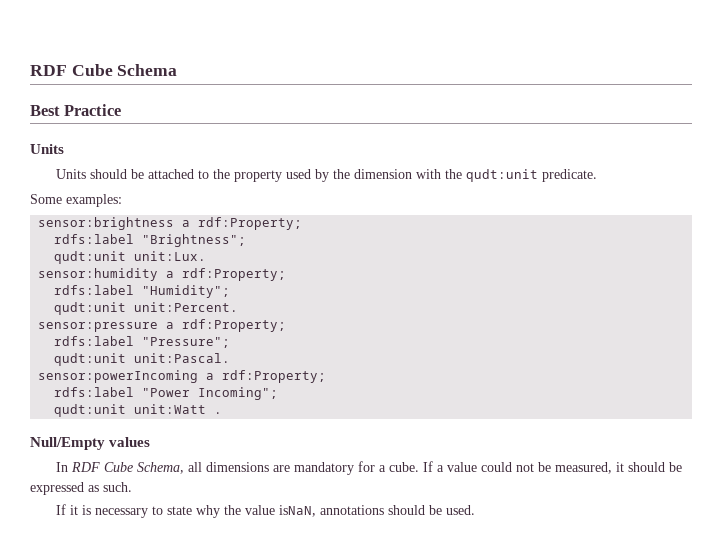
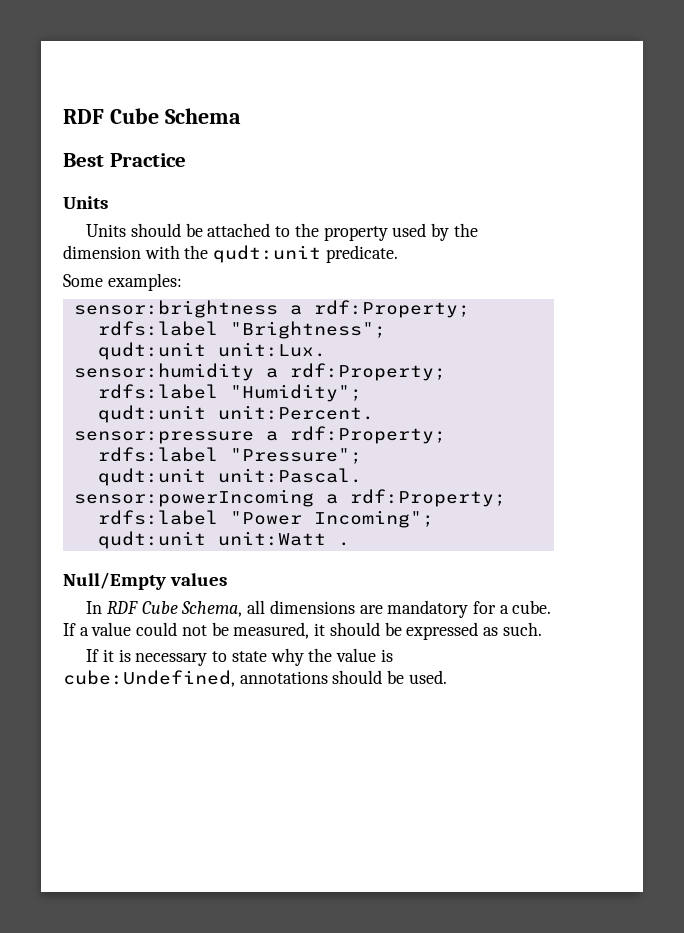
- If it is necessary to state why the value isNaN, annotations should be used.
+ If it is necessary to state why the value is cube:Undefined, annotations should be used.

